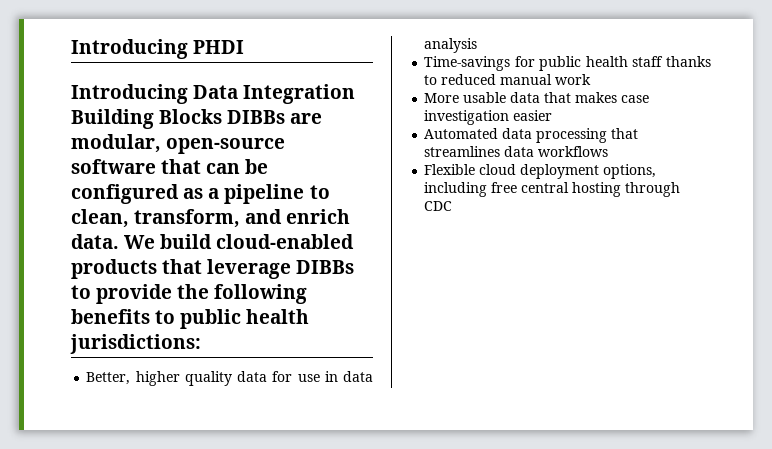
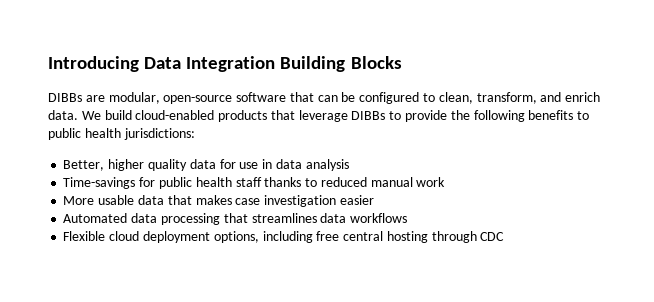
- Introducing PHDI
- Introducing Data Integration Building Blocks DIBBs are modular, open-source software that can be configured as a pipeline to clean, transform, and enrich data.
+ Introducing Data Integration Building Blocks
+ DIBBs are modular, open-source software that can be configured to clean, transform, and enrich data.

